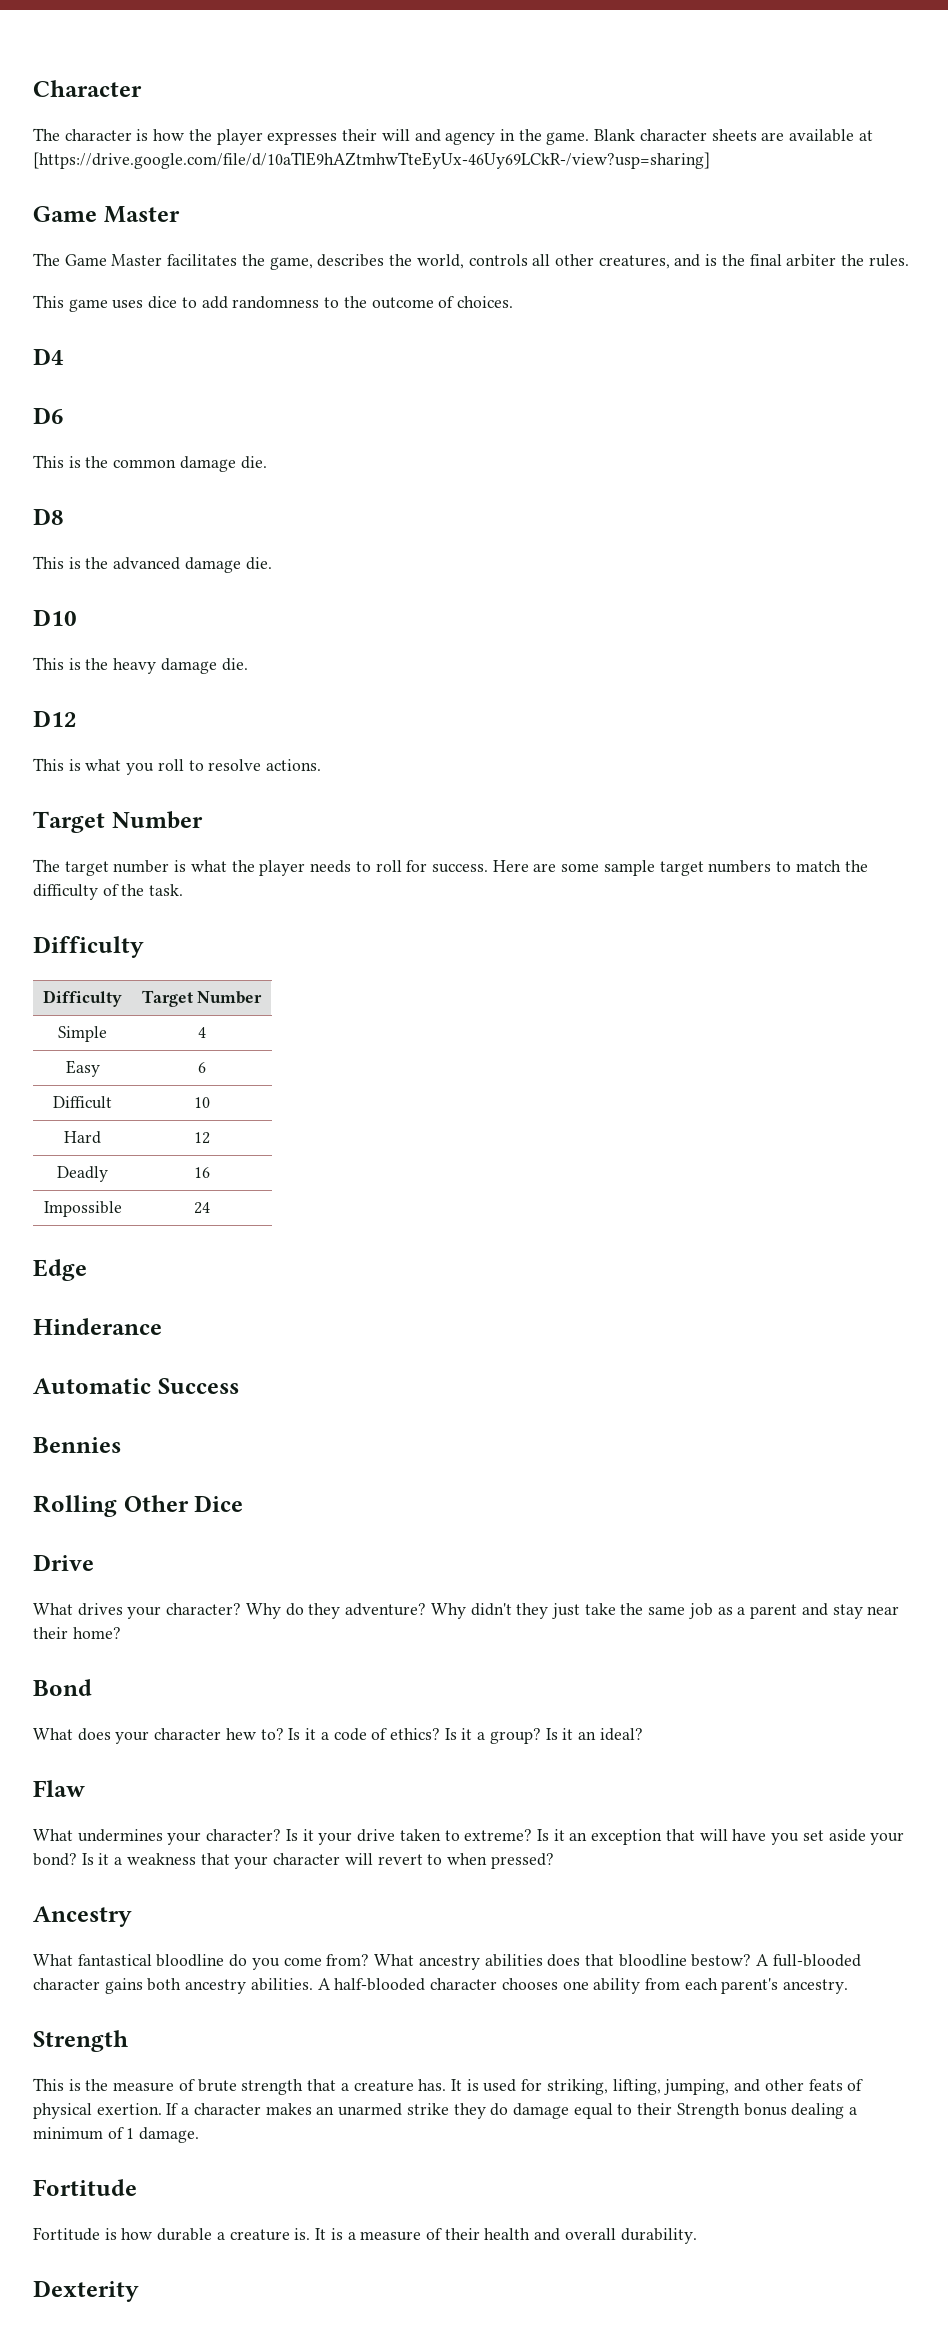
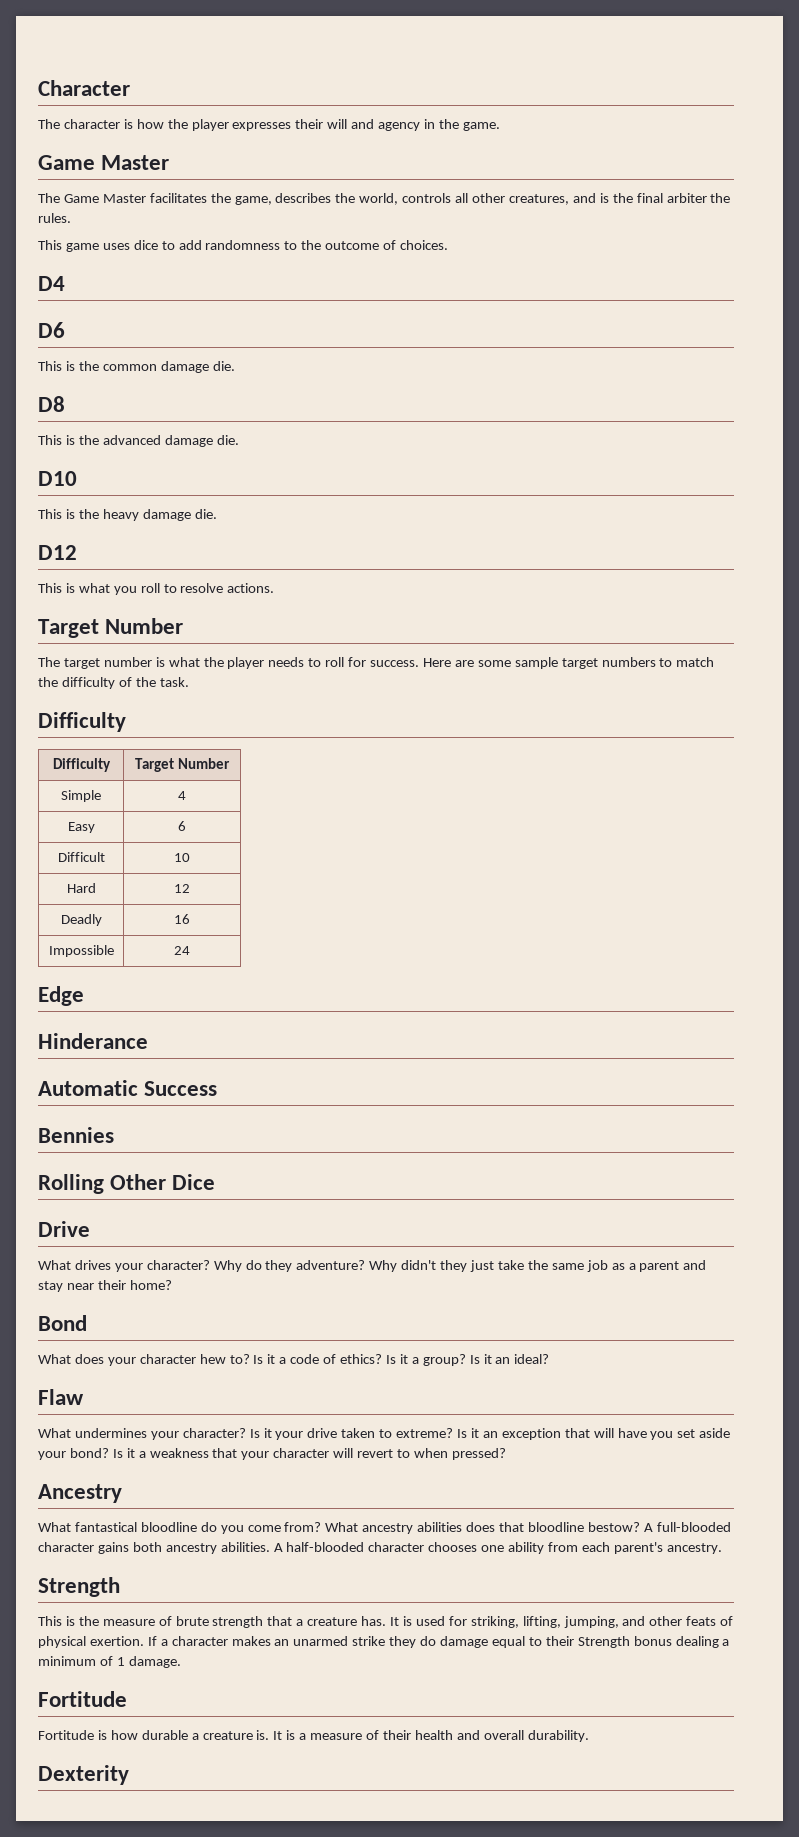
- Blank character sheets are available at [https://drive.google.com/file/d/10aTlE9hAZtmhwTteEyUx-46Uy69LCkR-/view?usp=sharing]

